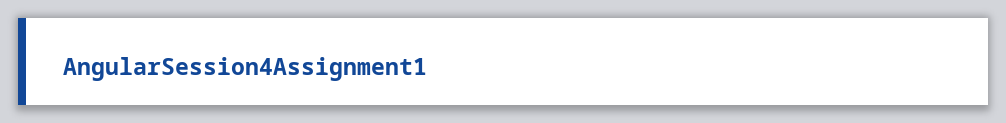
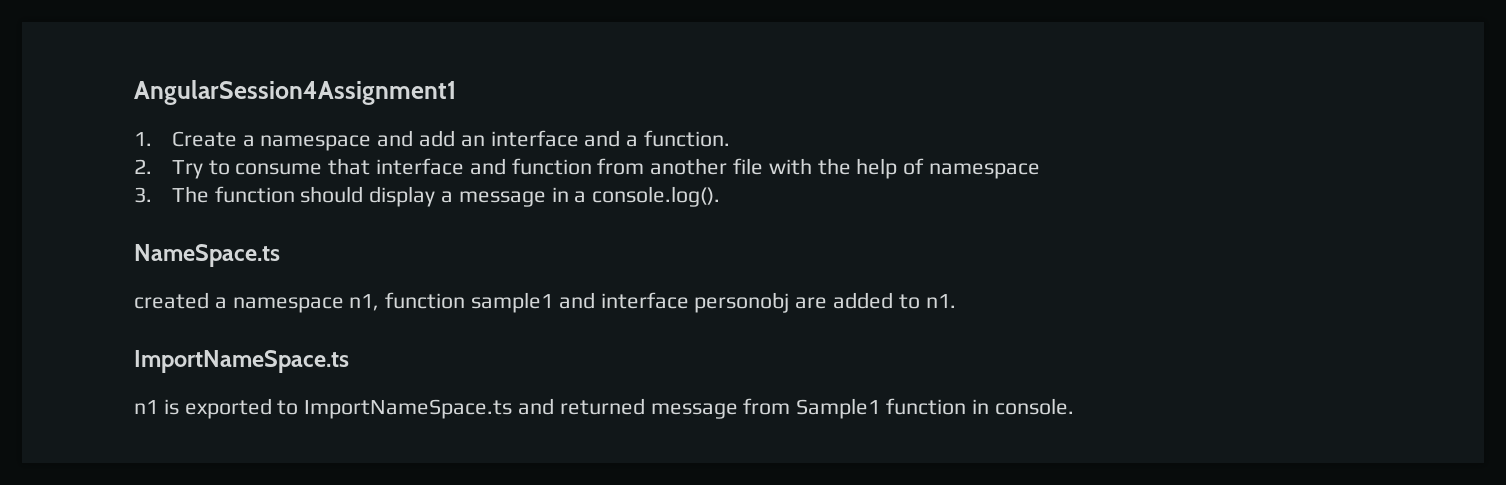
+ 1. Create a namespace and add an interface and a function.
+ 2. Try to consume that interface and function from another file with the help of namespace
+ 3. The function should display a message in a console.log().
+ NameSpace.ts
+ created a namespace n1, function sample1 and interface personobj are added to n1.
+ ImportNameSpace.ts
+ n1 is exported to ImportNameSpace.ts and returned message from Sample1 function in console.

